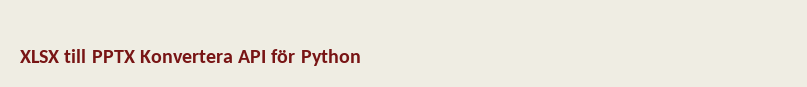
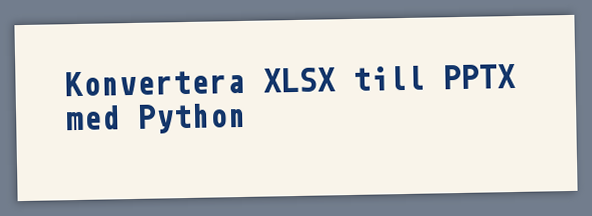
- XLSX till PPTX Konvertera API för Python
+ Konvertera XLSX till PPTX med Python

